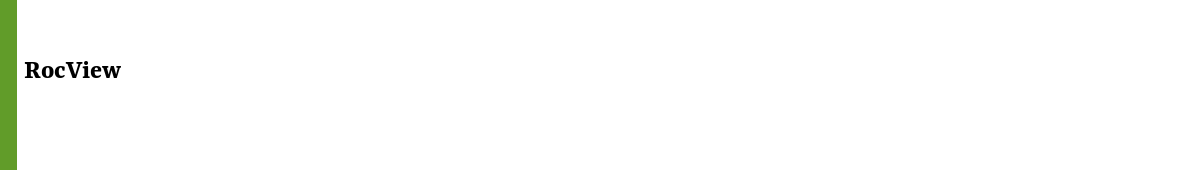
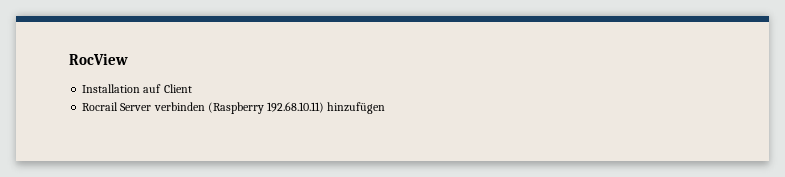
+ Installation auf Client
+ Rocrail Server verbinden (Raspberry 192.68.10.11) hinzufügen

